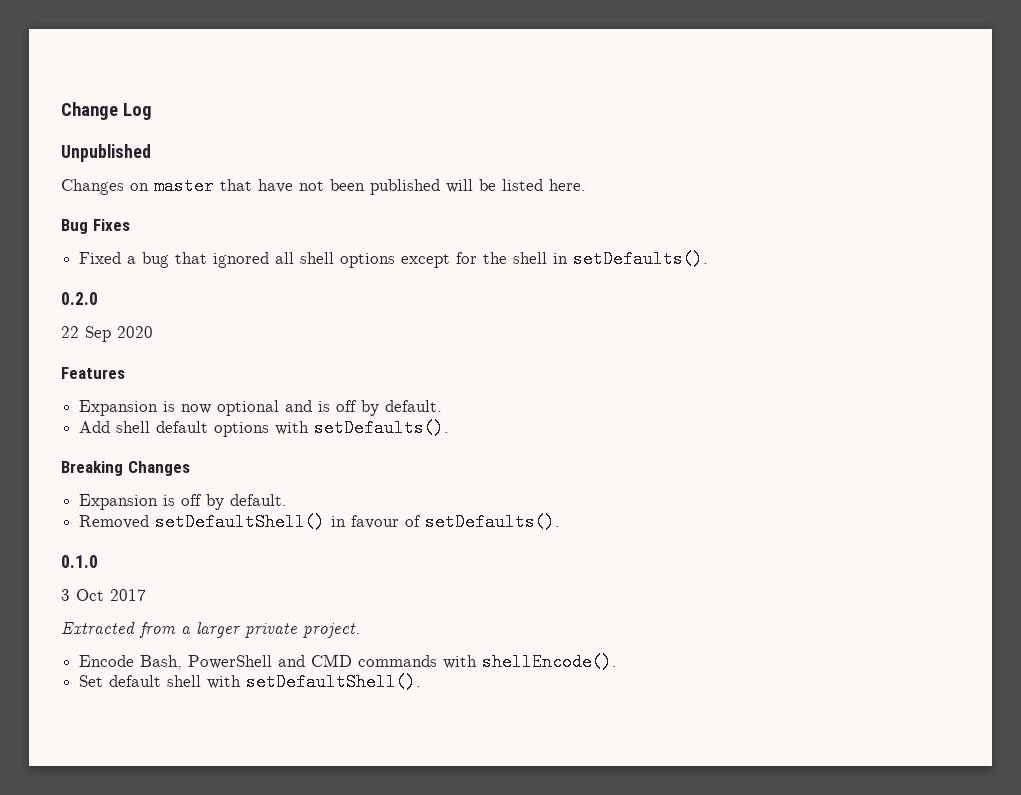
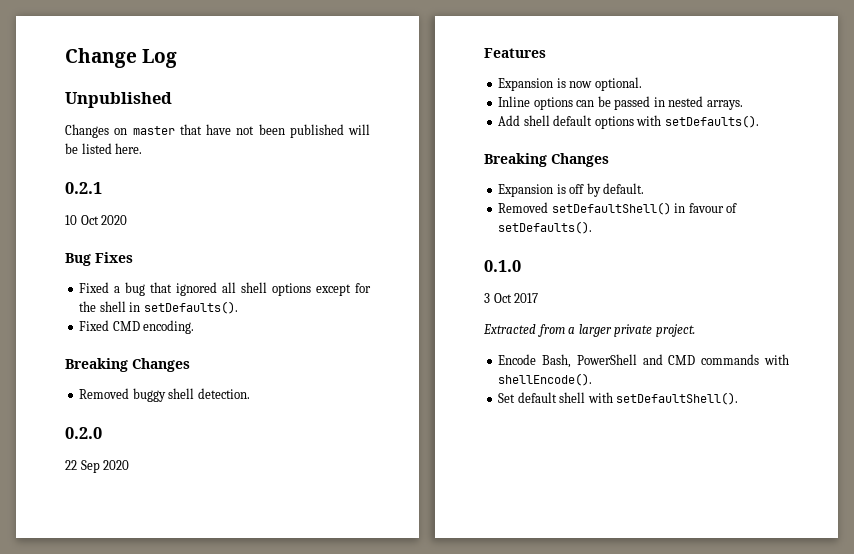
+ 0.2.1
+ 10 Oct 2020
+ Fixed CMD encoding.
+ Breaking Changes
+ Removed buggy shell detection.
- Expansion is now optional and is off by default.
+ Expansion is now optional.
+ Inline options can be passed in nested arrays.

